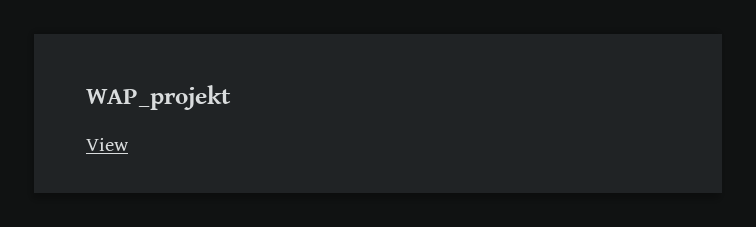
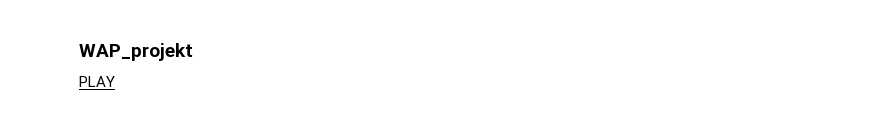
- View
+ PLAY

